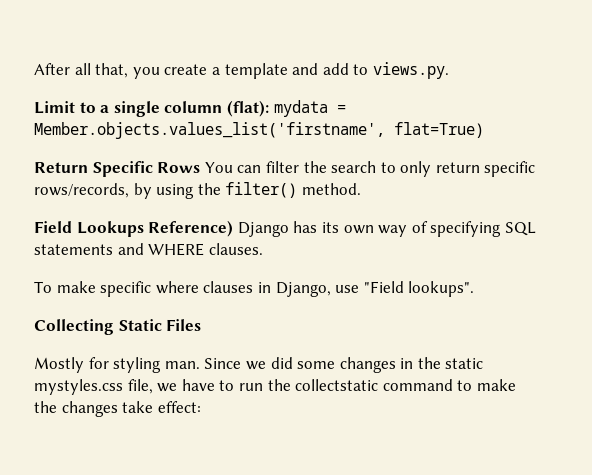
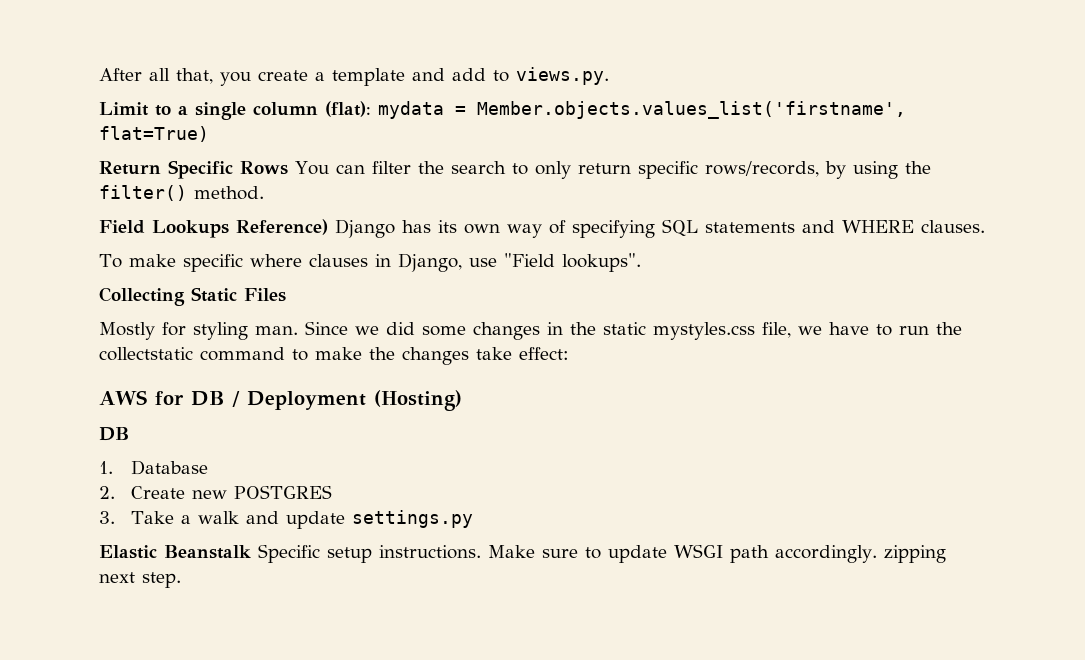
+ AWS for DB / Deployment (Hosting)
+ DB
+ 1. Database
+ 2. Create new POSTGRES
+ 3. Take a walk and update settings.py
+ Elastic Beanstalk Specific setup instructions. Make sure to update WSGI path accordingly. zipping next step.

